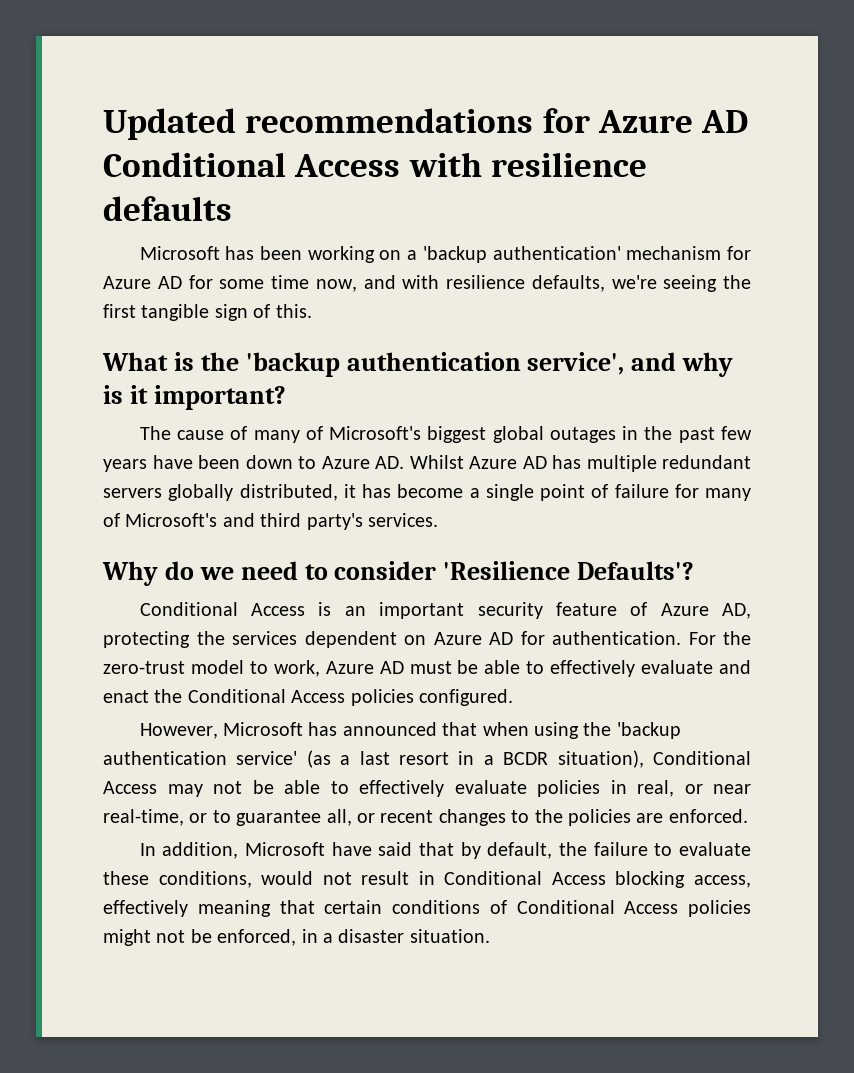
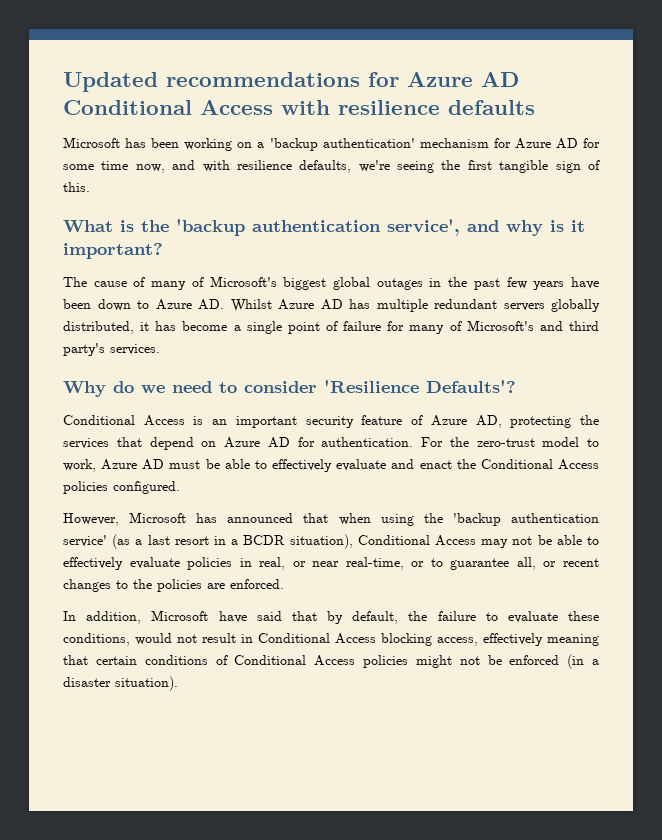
- Conditional Access is an important security feature of Azure AD, protecting the services dependent on Azure AD for authentication.
+ Conditional Access is an important security feature of Azure AD, protecting the services that depend on Azure AD for authentication.
- In addition, Microsoft have said that by default, the failure to evaluate these conditions, would not result in Conditional Access blocking access, effectively meaning that certain conditions of Conditional Access policies might not be enforced, in a disaster situation.
+ In addition, Microsoft have said that by default, the failure to evaluate these conditions, would not result in Conditional Access blocking access, effectively meaning that certain conditions of Conditional Access policies might not be enforced (in a disaster situation).

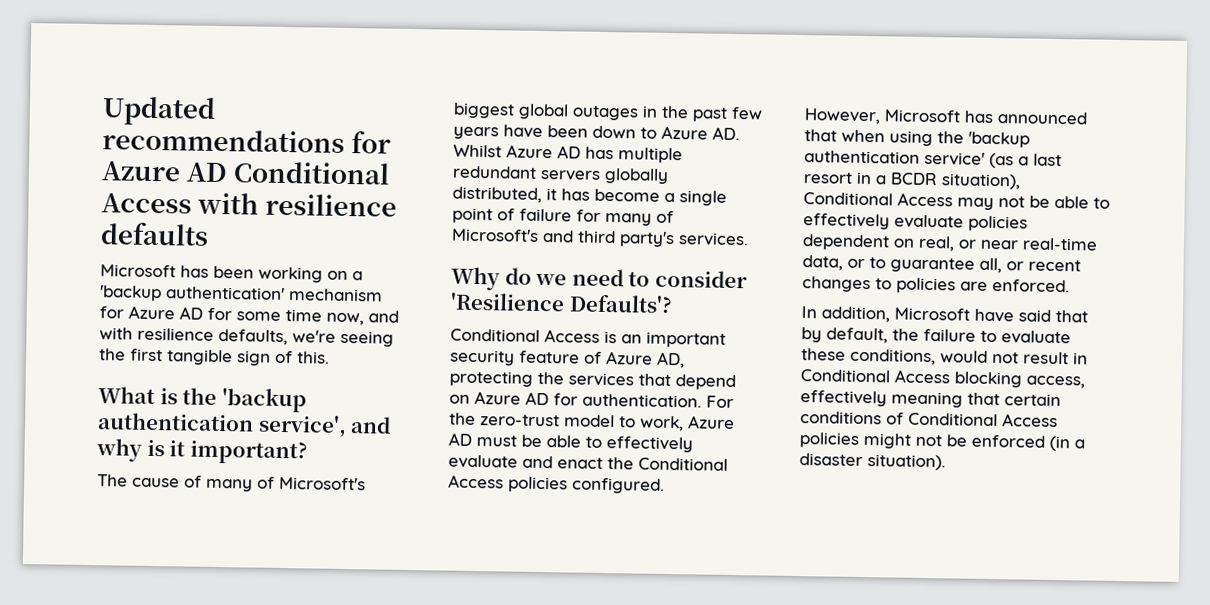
- However, Microsoft has announced that when using the 'backup authentication service' (as a last resort in a BCDR situation), Conditional Access may not be able to effectively evaluate policies in real, or near real-time, or to guarantee all, or recent changes to the policies are enforced.
+ However, Microsoft has announced that when using the 'backup authentication service' (as a last resort in a BCDR situation), Conditional Access may not be able to effectively evaluate policies dependent on real, or near real-time data, or to guarantee all, or recent changes to policies are enforced.

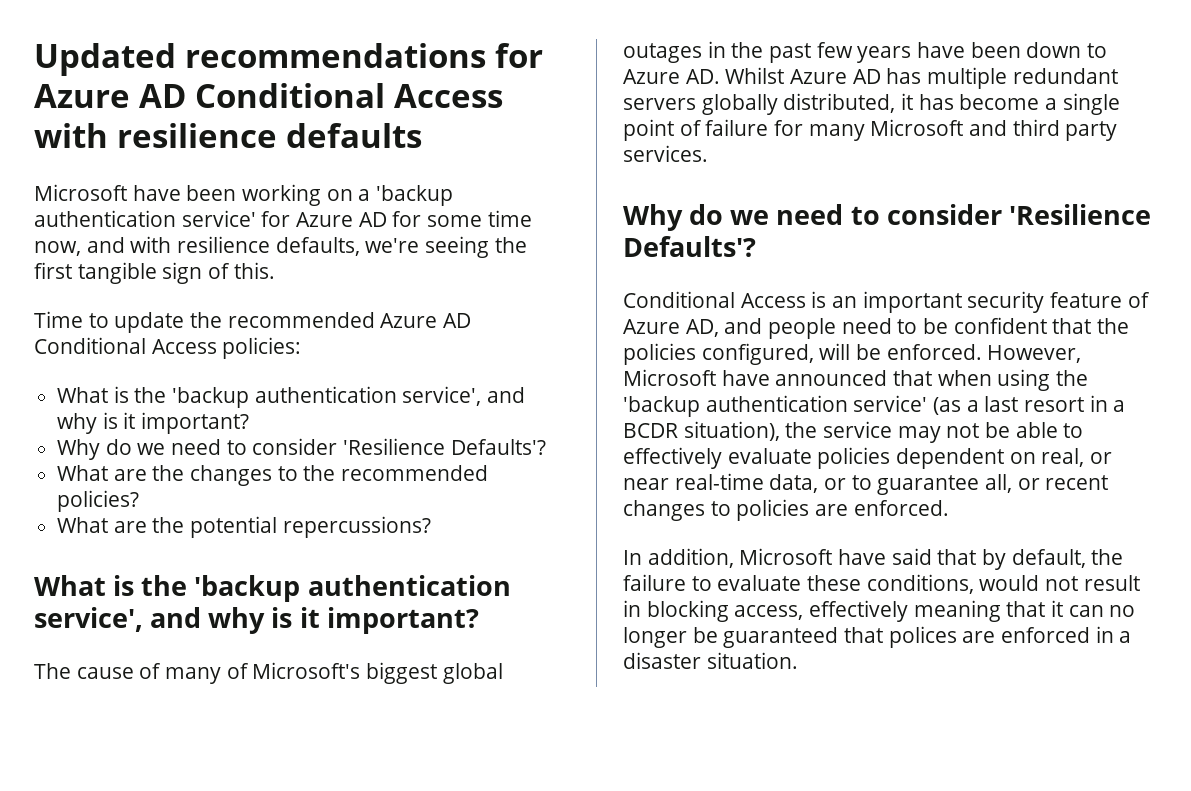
- Microsoft has been working on a 'backup authentication' mechanism for Azure AD for some time now, and with resilience defaults, we're seeing the first tangible sign of this.
+ Microsoft have been working on a 'backup authentication service' for Azure AD for some time now, and with resilience defaults, we're seeing the first tangible sign of this.
+ Time to update the recommended Azure AD Conditional Access policies:
+ What is the 'backup authentication service', and why is it important?
+ Why do we need to consider 'Resilience Defaults'?
+ What are the changes to the recommended policies?
+ What are the potential repercussions?
- The cause of many of Microsoft's biggest global outages in the past few years have been down to Azure AD. Whilst Azure AD has multiple redundant servers globally distributed, it has become a single point of failure for many of Microsoft's and third party's services.
+ The cause of many of Microsoft's biggest global outages in the past few years have been down to Azure AD. Whilst Azure AD has multiple redundant servers globally distributed, it has become a single point of failure for many Microsoft and third party services.
- Conditional Access is an important security feature of Azure AD, protecting the services that depend on Azure AD for authentication. For the zero-trust model to work, Azure AD must be able to effectively evaluate and enact the Conditional Access policies configured.
- However, Microsoft has announced that when using the 'backup authentication service' (as a last resort in a BCDR situation), Conditional Access may not be able to effectively evaluate policies dependent on real, or near real-time data, or to guarantee all, or recent changes to policies are enforced.
+ Conditional Access is an important security feature of Azure AD, and people need to be confident that the policies configured, will be enforced. However, Microsoft have announced that when using the 'backup authentication service' (as a last resort in a BCDR situation), the service may not be able to effectively evaluate policies dependent on real, or near real-time data, or to guarantee all, or recent changes to policies are enforced.
- In addition, Microsoft have said that by default, the failure to evaluate these conditions, would not result in Conditional Access blocking access, effectively meaning that certain conditions of Conditional Access policies might not be enforced (in a disaster situation).
+ In addition, Microsoft have said that by default, the failure to evaluate these conditions, would not result in blocking access, effectively meaning that it can no longer be guaranteed that polices are enforced in a disaster situation.

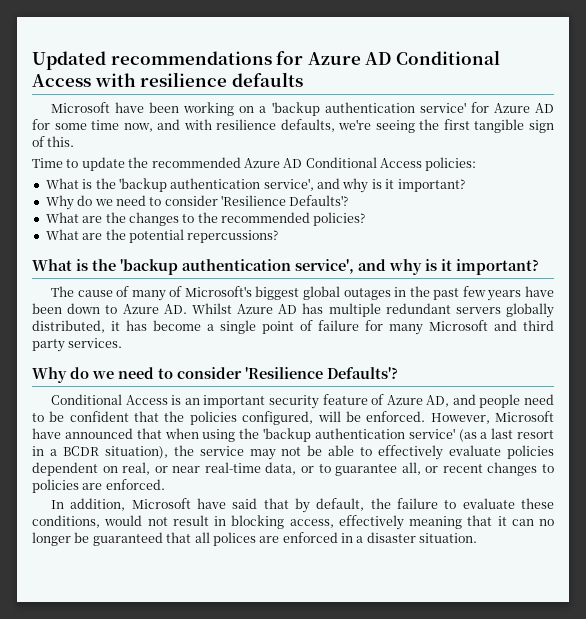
- In addition, Microsoft have said that by default, the failure to evaluate these conditions, would not result in blocking access, effectively meaning that it can no longer be guaranteed that polices are enforced in a disaster situation.
+ In addition, Microsoft have said that by default, the failure to evaluate these conditions, would not result in blocking access, effectively meaning that it can no longer be guaranteed that all polices are enforced in a disaster situation.

